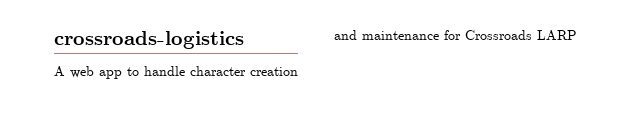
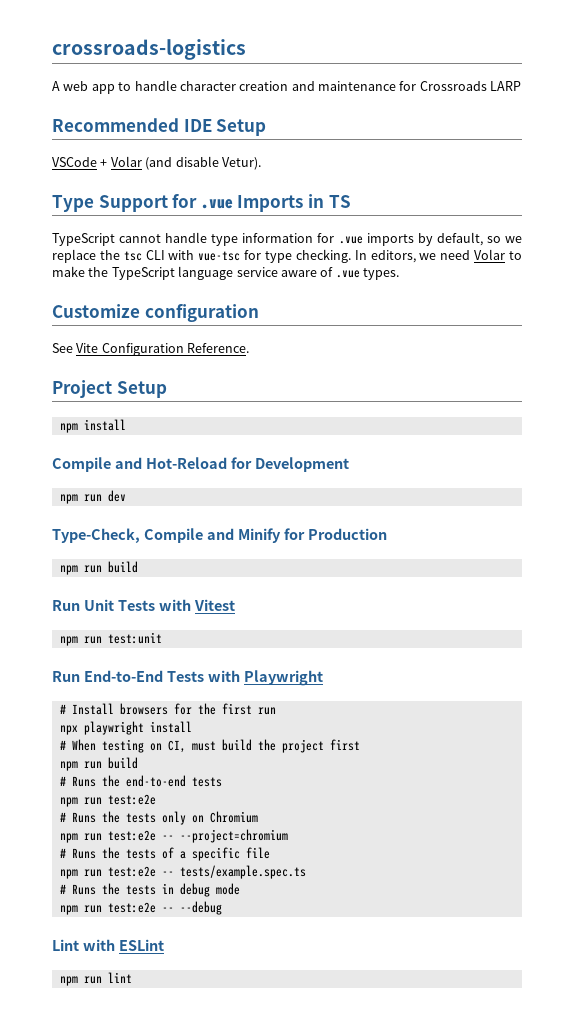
+ Recommended IDE Setup
+ VSCode + Volar (and disable Vetur).
+ Type Support for .vue Imports in TS
+ TypeScript cannot handle type information for .vue imports by default, so we replace the tsc CLI with vue-tsc for type checking. In editors, we need Volar to make the TypeScript language service aware of .vue types.
+ Customize configuration
+ See Vite Configuration Reference.
+ Project Setup
+ npm install
+ Compile and Hot-Reload for Development
+ npm run dev
+ Type-Check, Compile and Minify for Production
+ npm run build
+ Run Unit Tests with Vitest
+ npm run test:unit
+ Run End-to-End Tests with Playwright
+ # Install browsers for the first run
+ npx playwright install
+ # When testing on CI, must build the project first
+ npm run build
+ # Runs the end-to-end tests
+ npm run test:e2e
+ # Runs the tests only on Chromium
+ npm run test:e2e -- --project=chromium
+ # Runs the tests of a specific file
+ npm run test:e2e -- tests/example.spec.ts
+ # Runs the tests in debug mode
+ npm run test:e2e -- --debug
+ Lint with ESLint
+ npm run lint

